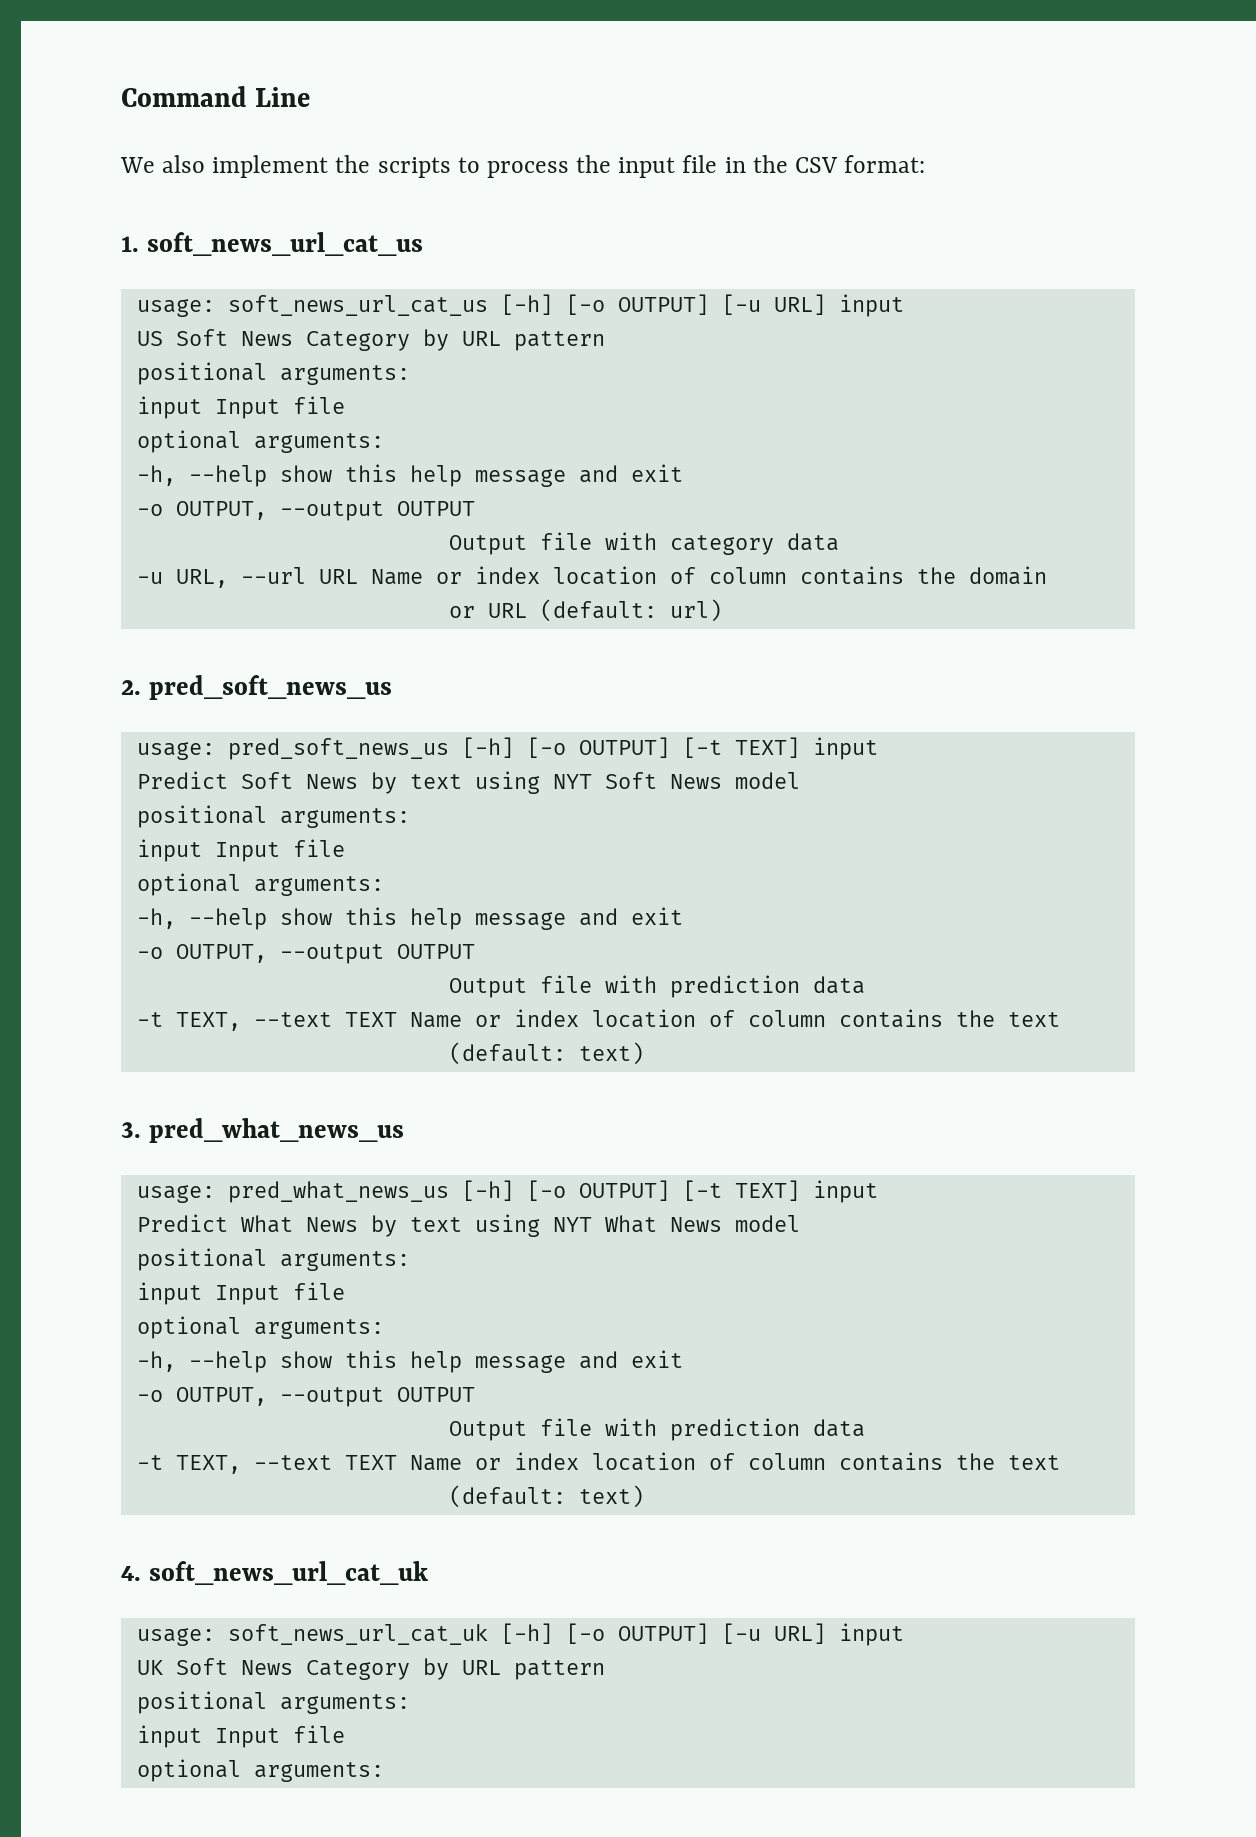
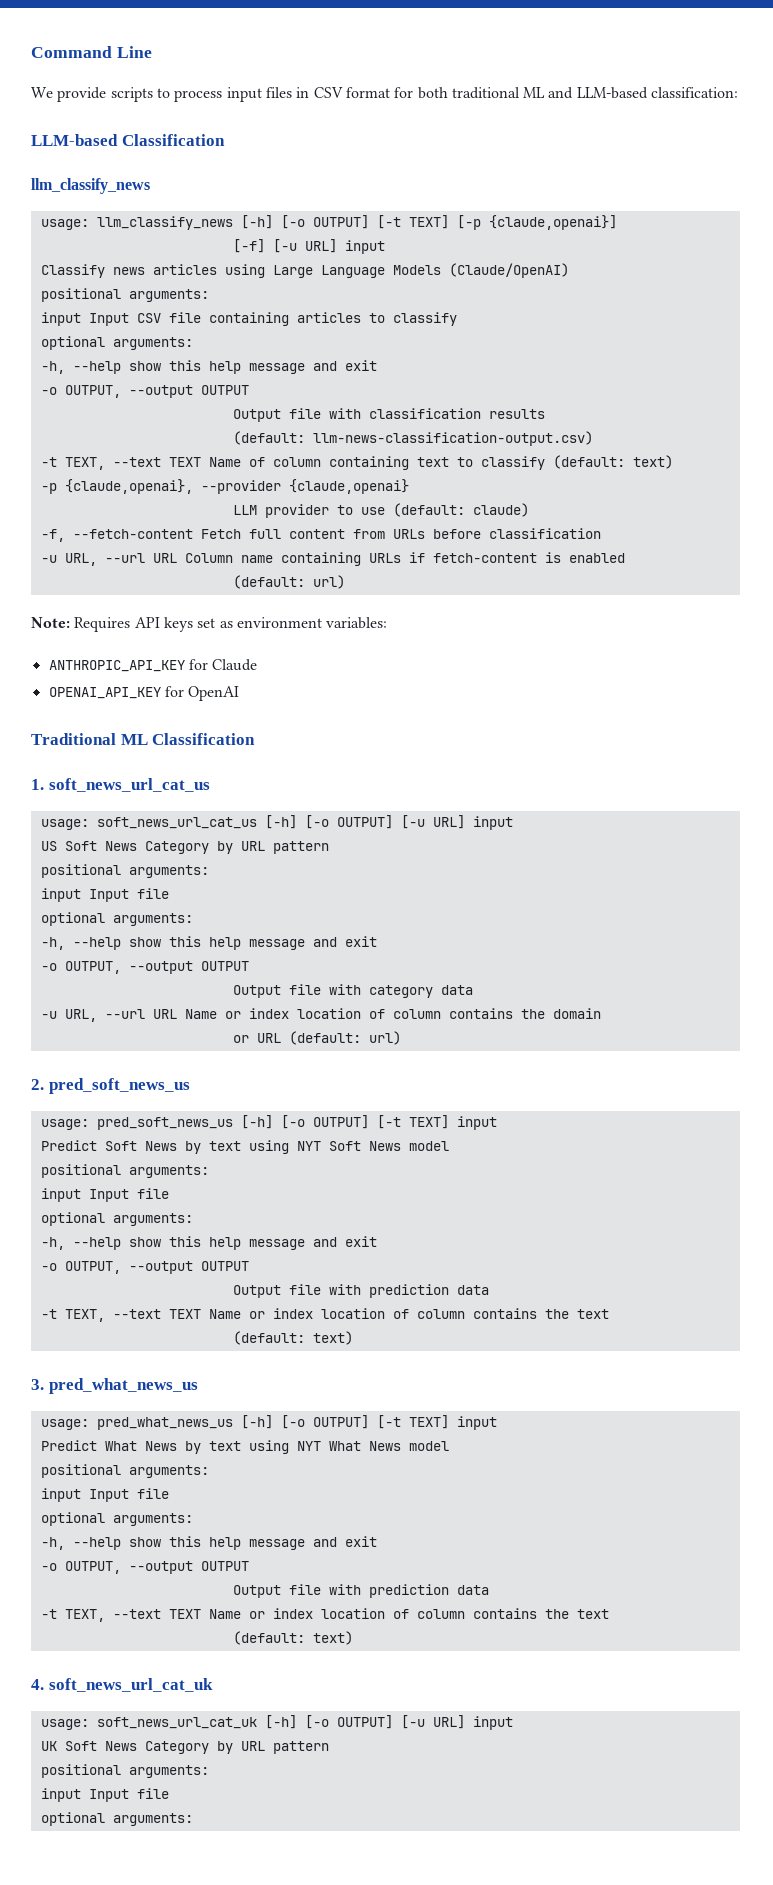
- We also implement the scripts to process the input file in the CSV format:
+ We provide scripts to process input files in CSV format for both traditional ML and LLM-based classification:
+ LLM-based Classification
+ llm_classify_news
+ usage: llm_classify_news [-h] [-o OUTPUT] [-t TEXT] [-p {claude,openai}]
+ [-f] [-u URL] input
+ Classify news articles using Large Language Models (Claude/OpenAI)
+ positional arguments:
+ input Input CSV file containing articles to classify
+ optional arguments:
+ -h, --help show this help message and exit
+ -o OUTPUT, --output OUTPUT
+ Output file with classification results
+ (default: llm-news-classification-output.csv)
+ -t TEXT, --text TEXT Name of column containing text to classify (default: text)
+ -p {claude,openai}, --provider {claude,openai}
+ LLM provider to use (default: claude)
+ -f, --fetch-content Fetch full content from URLs before classification
+ -u URL, --url URL Column name containing URLs if fetch-content is enabled
+ (default: url)
+ Note: Requires API keys set as environment variables:
+ ANTHROPIC_API_KEY for Claude
+ OPENAI_API_KEY for OpenAI
+ Traditional ML Classification

